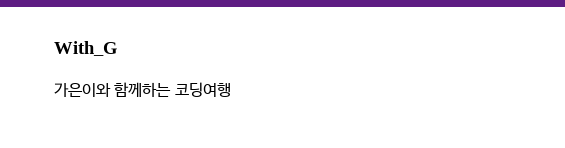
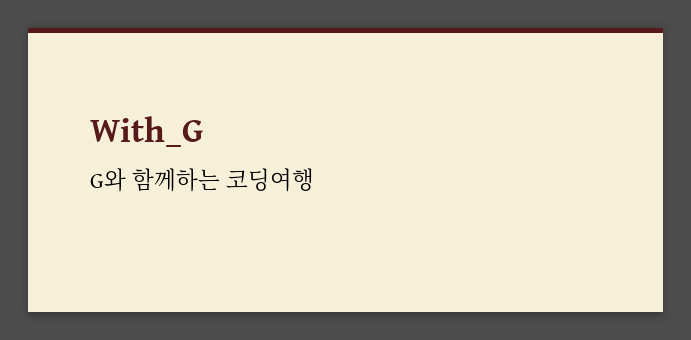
- 가은이와 함께하는 코딩여행
+ G와 함께하는 코딩여행

